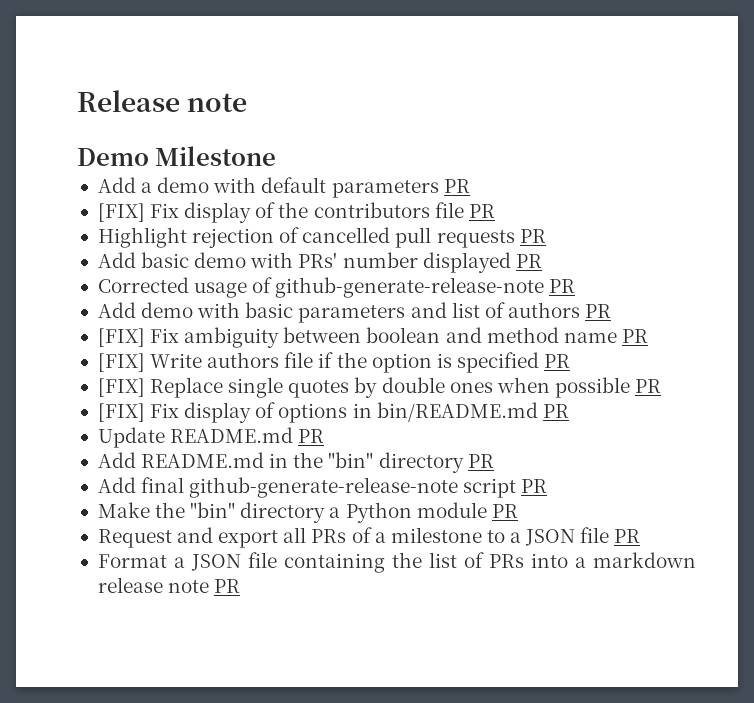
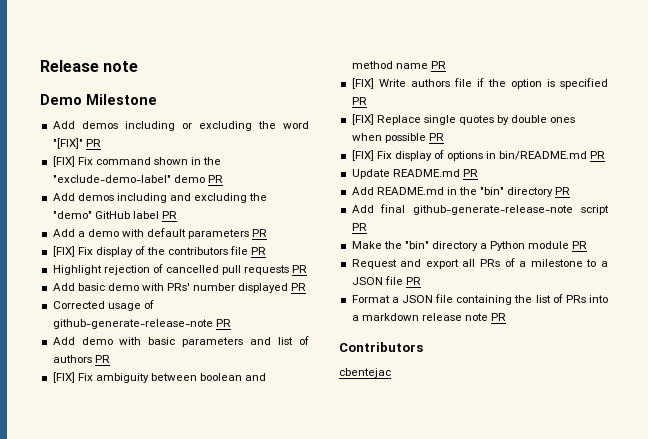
+ Add demos including or excluding the word "[FIX]" PR
+ [FIX] Fix command shown in the "exclude-demo-label" demo PR
+ Add demos including and excluding the "demo" GitHub label PR
+ Contributors
+ cbentejac

